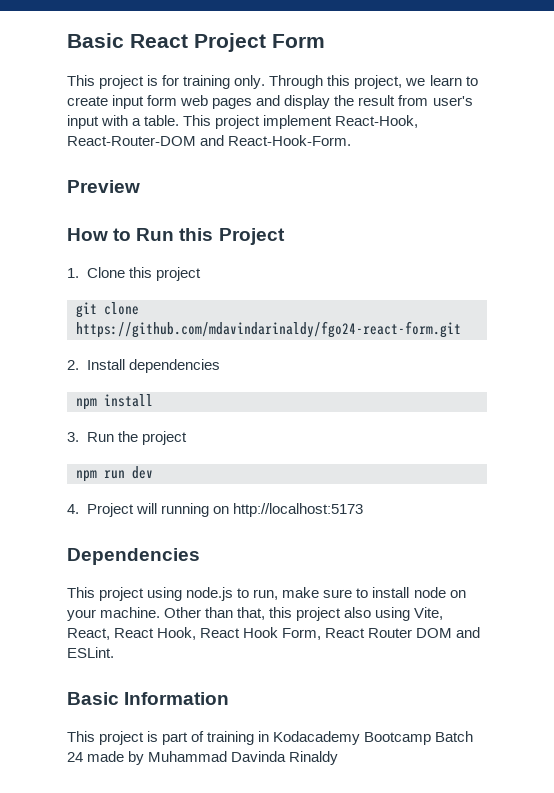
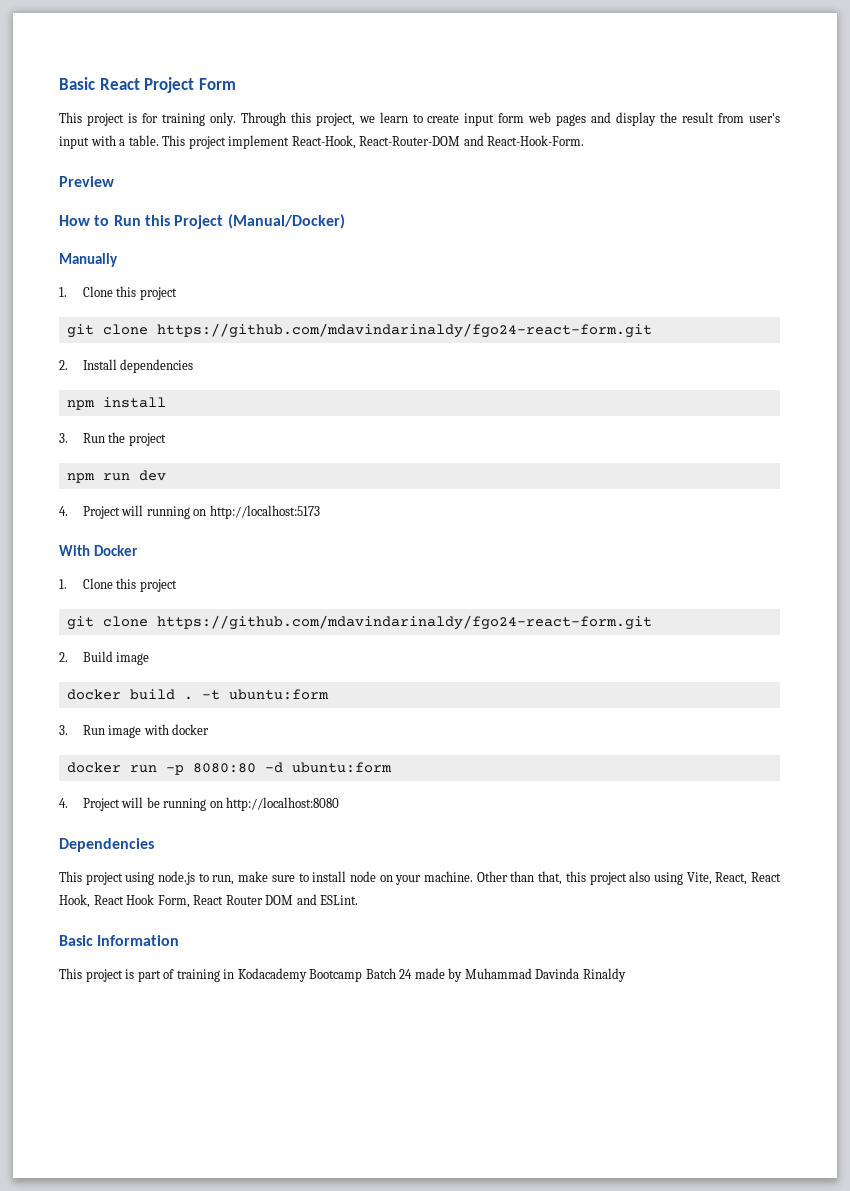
- How to Run this Project
+ How to Run this Project (Manual/Docker)
+ Manually
+ With Docker
+ 1. Clone this project
+ git clone https://github.com/mdavindarinaldy/fgo24-react-form.git
+ 2. Build image
+ docker build . -t ubuntu:form
+ 3. Run image with docker
+ docker run -p 8080:80 -d ubuntu:form
+ 4. Project will be running on http://localhost:8080

